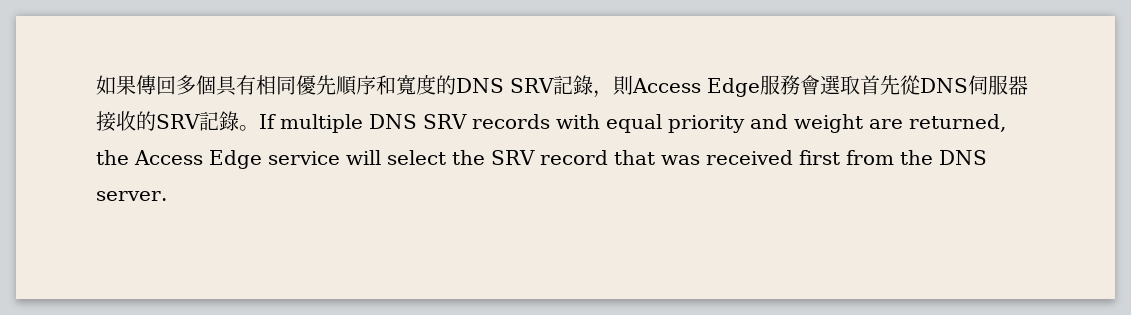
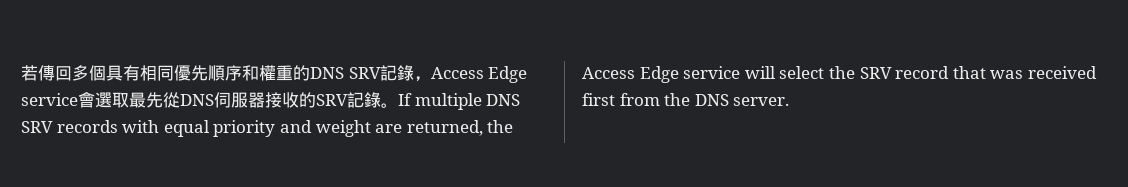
- 如果傳回多個具有相同優先順序和寬度的DNS SRV記錄，則Access Edge服務會選取首先從DNS伺服器接收的SRV記錄。
+ 若傳回多個具有相同優先順序和權重的DNS SRV記錄，Access Edge service會選取最先從DNS伺服器接收的SRV記錄。

